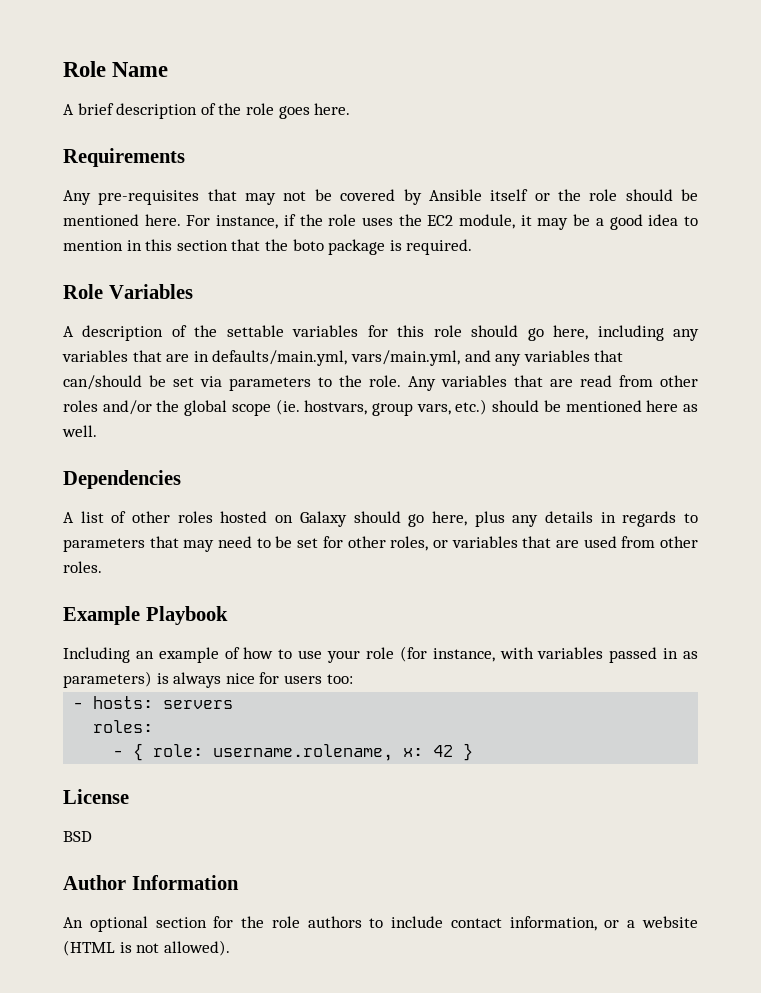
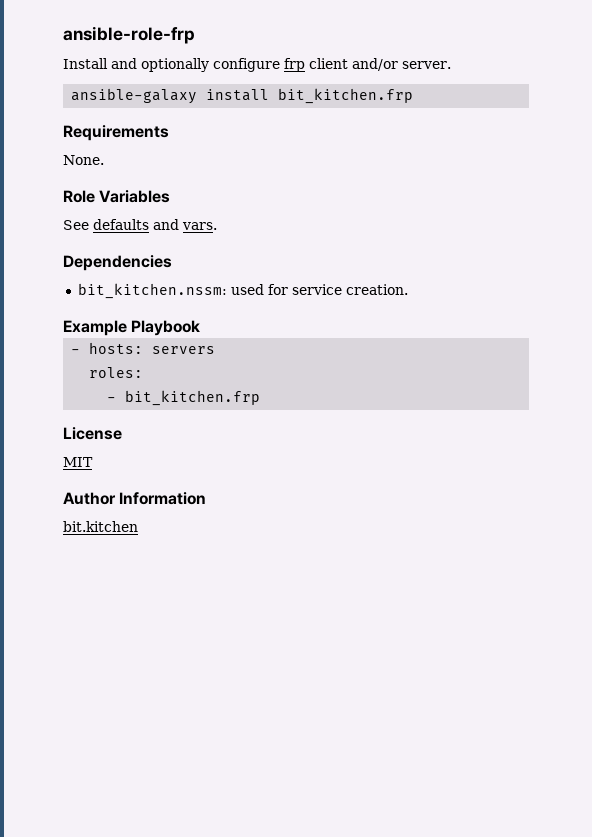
- Role Name
- A brief description of the role goes here.
+ ansible-role-frp
+ Install and optionally configure frp client and/or server.
+ ansible-galaxy install bit_kitchen.frp
  Requirements
- Any pre-requisites that may not be covered by Ansible itself or the role should be mentioned here. For instance, if the role uses the EC2 module, it may be a good idea to mention in this section that the boto package is required.
+ None.
  Role Variables
- A description of the settable variables for this role should go here, including any variables that are in defaults/main.yml, vars/main.yml, and any variables that can/should be set via parameters to the role. Any variables that are read from other roles and/or the global scope (ie. hostvars, group vars, etc.) should be mentioned here as well.
+ See defaults and vars.
  Dependencies
- A list of other roles hosted on Galaxy should go here, plus any details in regards to parameters that may need to be set for other roles, or variables that are used from other roles.
+ bit_kitchen.nssm: used for service creation.
  Example Playbook
- Including an example of how to use your role (for instance, with variables passed in as parameters) is always nice for users too:
- - { role: username.rolename, x: 42 }
+ - bit_kitchen.frp
- BSD
+ MIT
- An optional section for the role authors to include contact information, or a website (HTML is not allowed).
+ bit.kitchen

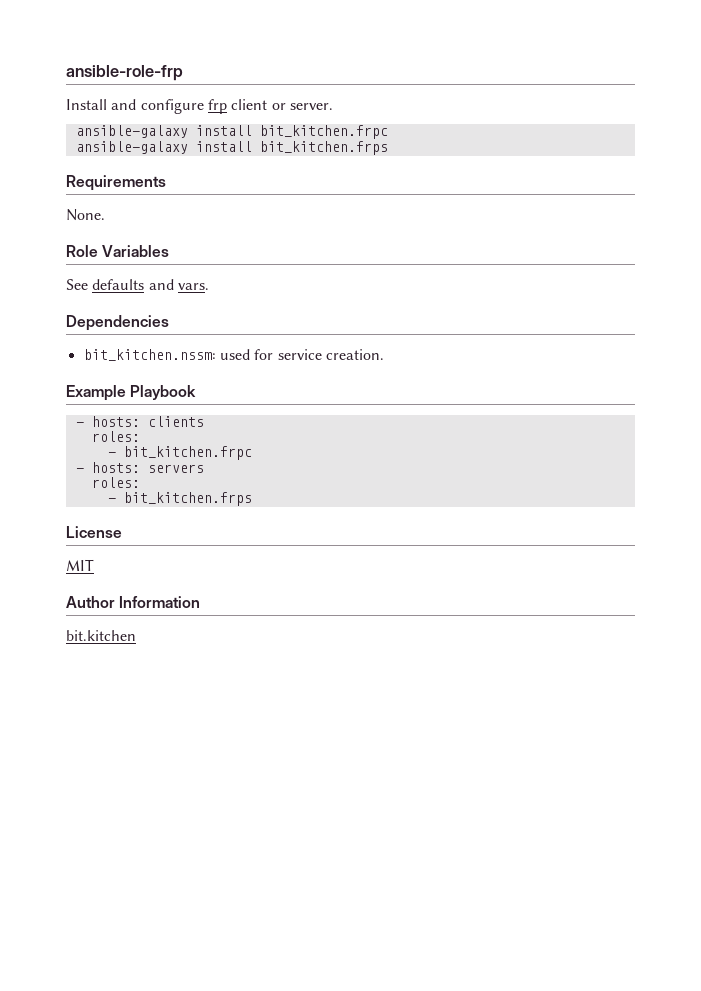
- Install and optionally configure frp client and/or server.
+ Install and configure frp client or server.
- ansible-galaxy install bit_kitchen.frp
+ ansible-galaxy install bit_kitchen.frpc
+ ansible-galaxy install bit_kitchen.frps
+ - hosts: clients
+ roles:
+ - bit_kitchen.frpc
- - bit_kitchen.frp
+ - bit_kitchen.frps

